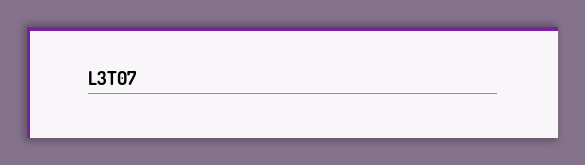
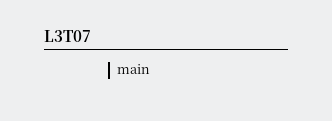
+ main

